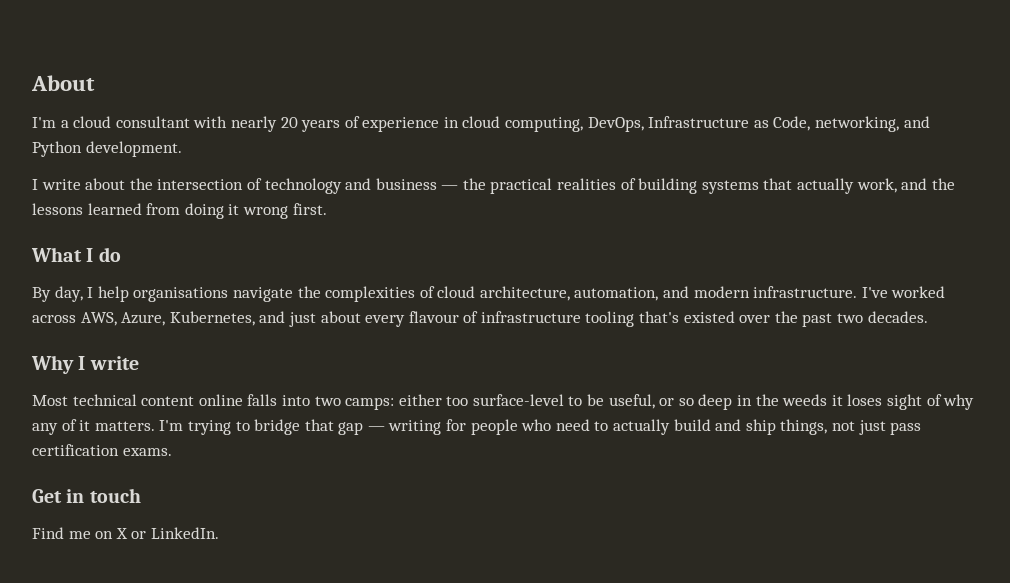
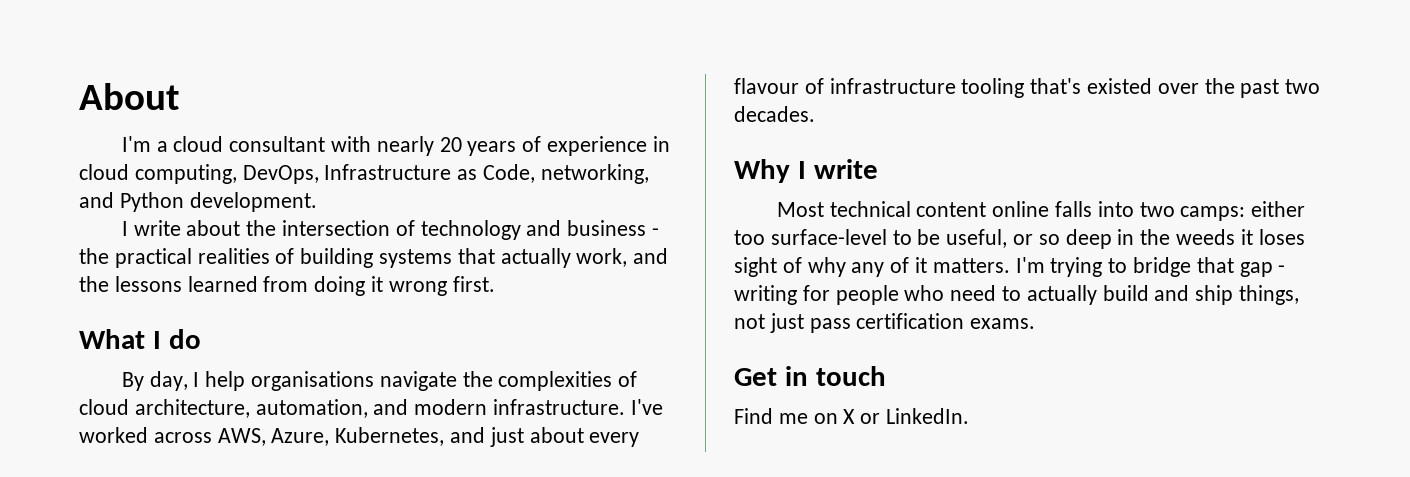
- I write about the intersection of technology and business — the practical realities of building systems that actually work, and the lessons learned from doing it wrong first.
+ I write about the intersection of technology and business - the practical realities of building systems that actually work, and the lessons learned from doing it wrong first.
- I'm trying to bridge that gap — writing for people who need to actually build and ship things, not just pass certification exams.
+ I'm trying to bridge that gap - writing for people who need to actually build and ship things, not just pass certification exams.

